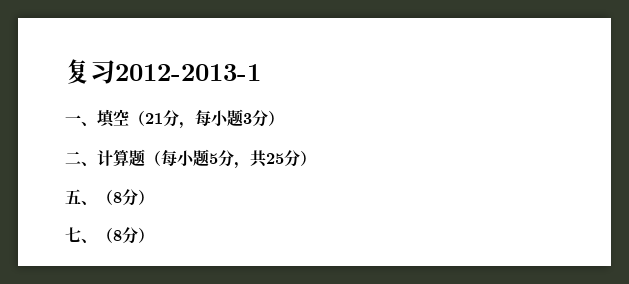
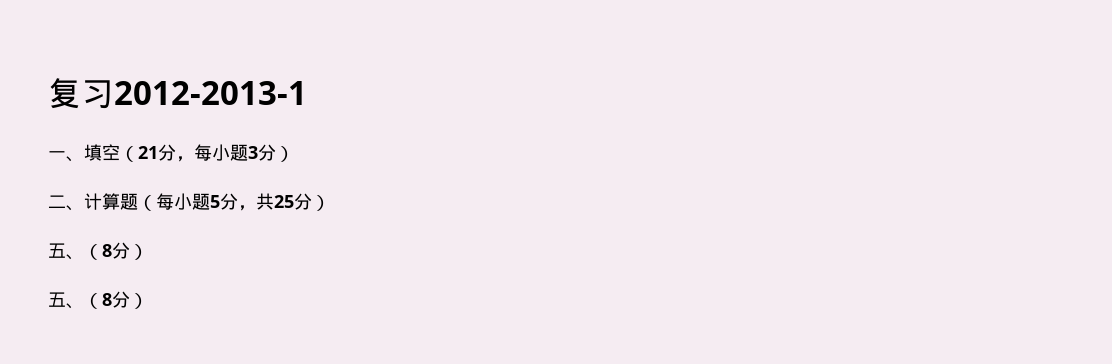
  二、计算题（每小题5分，共25分）
  五、（8分）
- 七、（8分）
+ 五、（8分）

